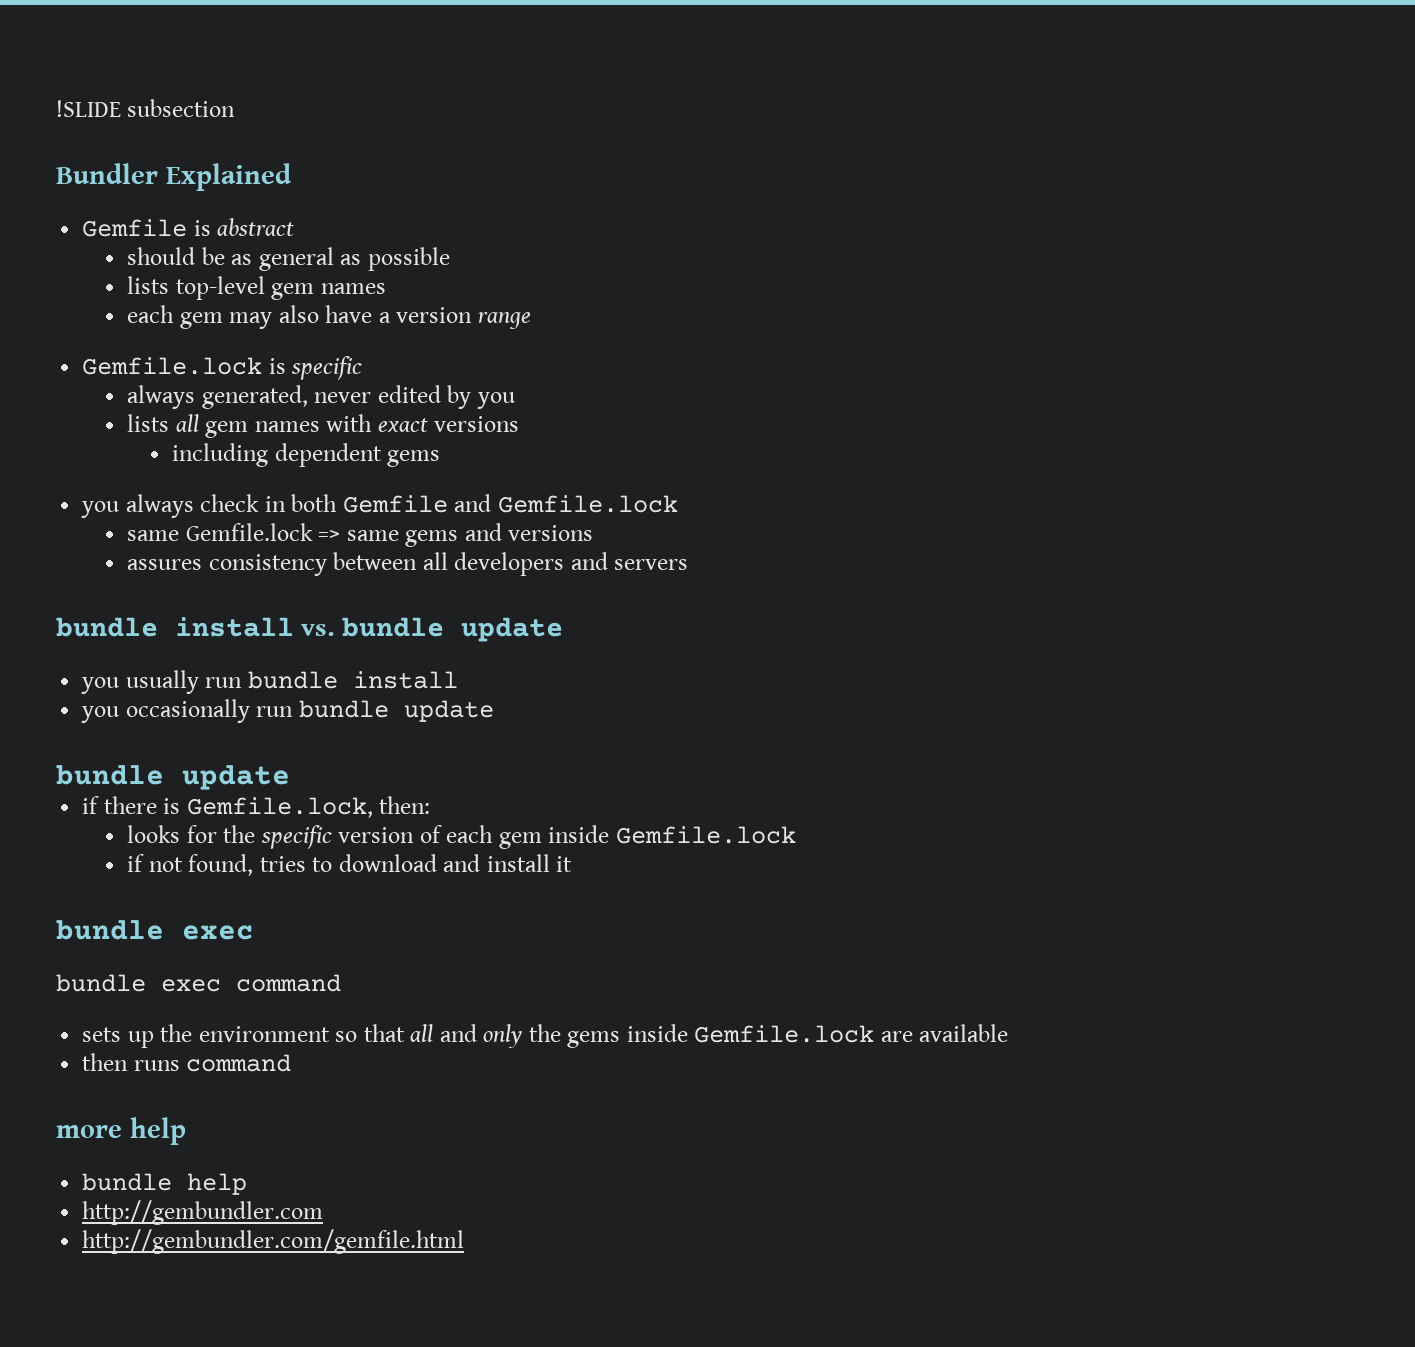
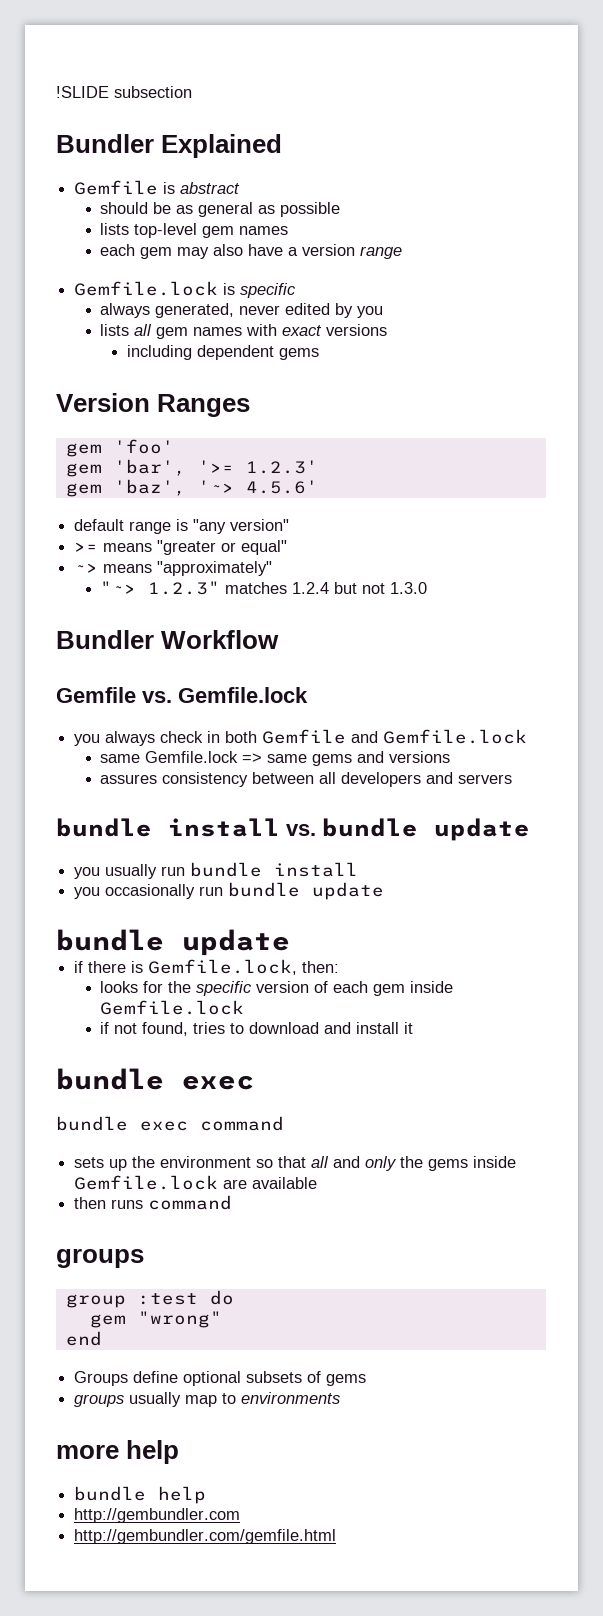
+ Version Ranges
+ gem 'foo'
+ gem 'bar', '>= 1.2.3'
+ gem 'baz', '~> 4.5.6'
+ default range is "any version"
+ >= means "greater or equal"
+ ~> means "approximately"
+ "~> 1.2.3" matches 1.2.4 but not 1.3.0
+ Bundler Workflow
+ Gemfile vs. Gemfile.lock
  then runs command
+ groups
+ group :test do
+ gem "wrong"
+ end
+ Groups define optional subsets of gems
+ groups usually map to environments

